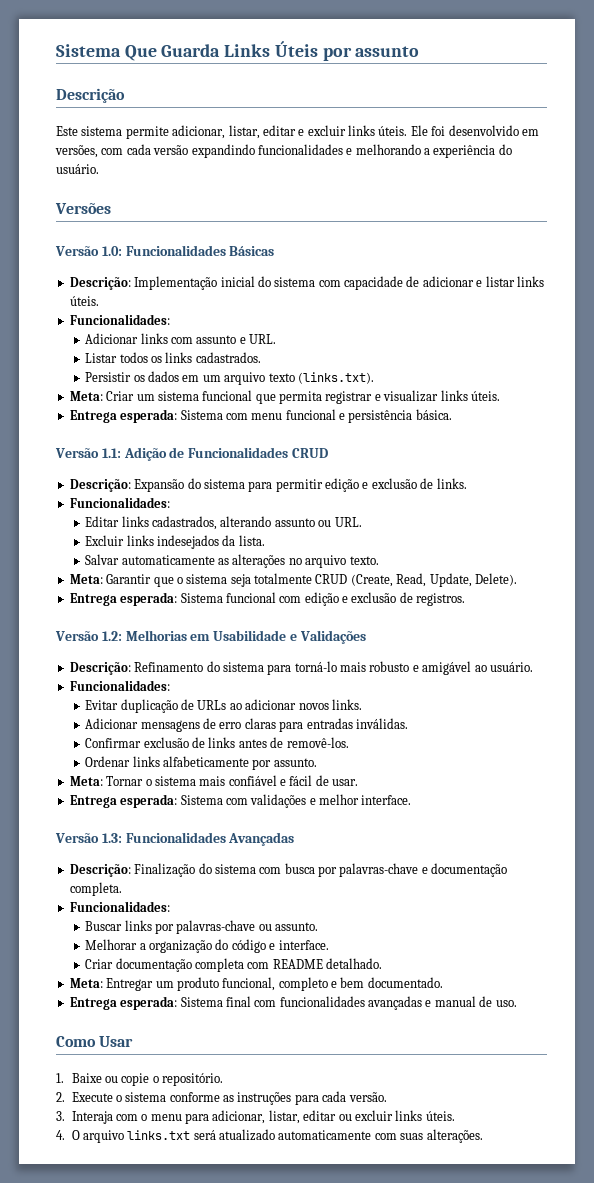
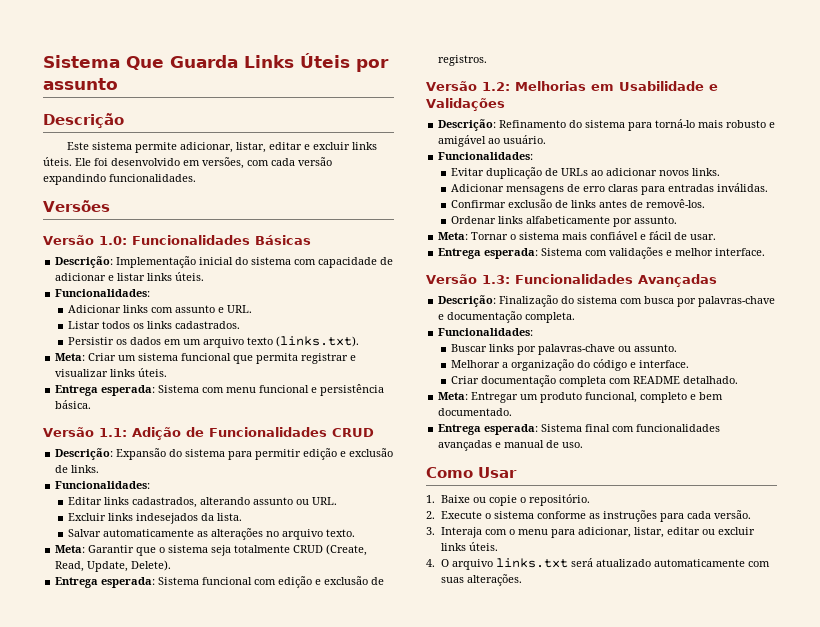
- Ele foi desenvolvido em versões, com cada versão expandindo funcionalidades e melhorando a experiência do usuário.
+ Ele foi desenvolvido em versões, com cada versão expandindo funcionalidades.

